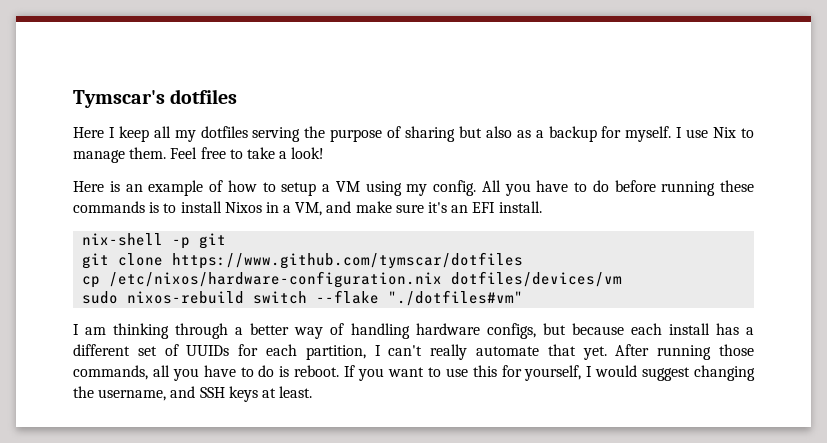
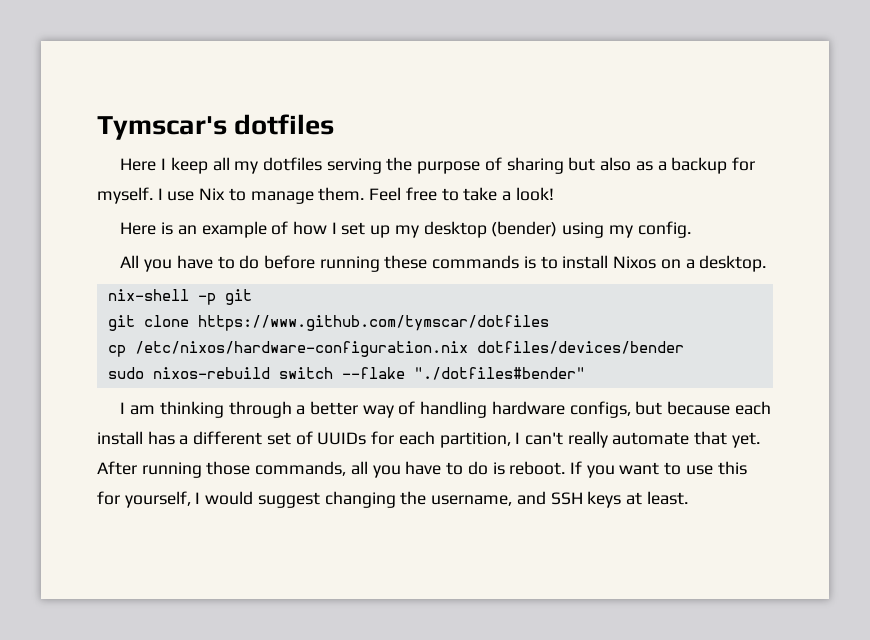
- Here is an example of how to setup a VM using my config. All you have to do before running these commands is to install Nixos in a VM, and make sure it's an EFI install.
+ Here is an example of how I set up my desktop (bender) using my config.
+ All you have to do before running these commands is to install Nixos on a desktop.
- cp /etc/nixos/hardware-configuration.nix dotfiles/devices/vm
+ cp /etc/nixos/hardware-configuration.nix dotfiles/devices/bender
- sudo nixos-rebuild switch --flake "./dotfiles#vm"
+ sudo nixos-rebuild switch --flake "./dotfiles#bender"

